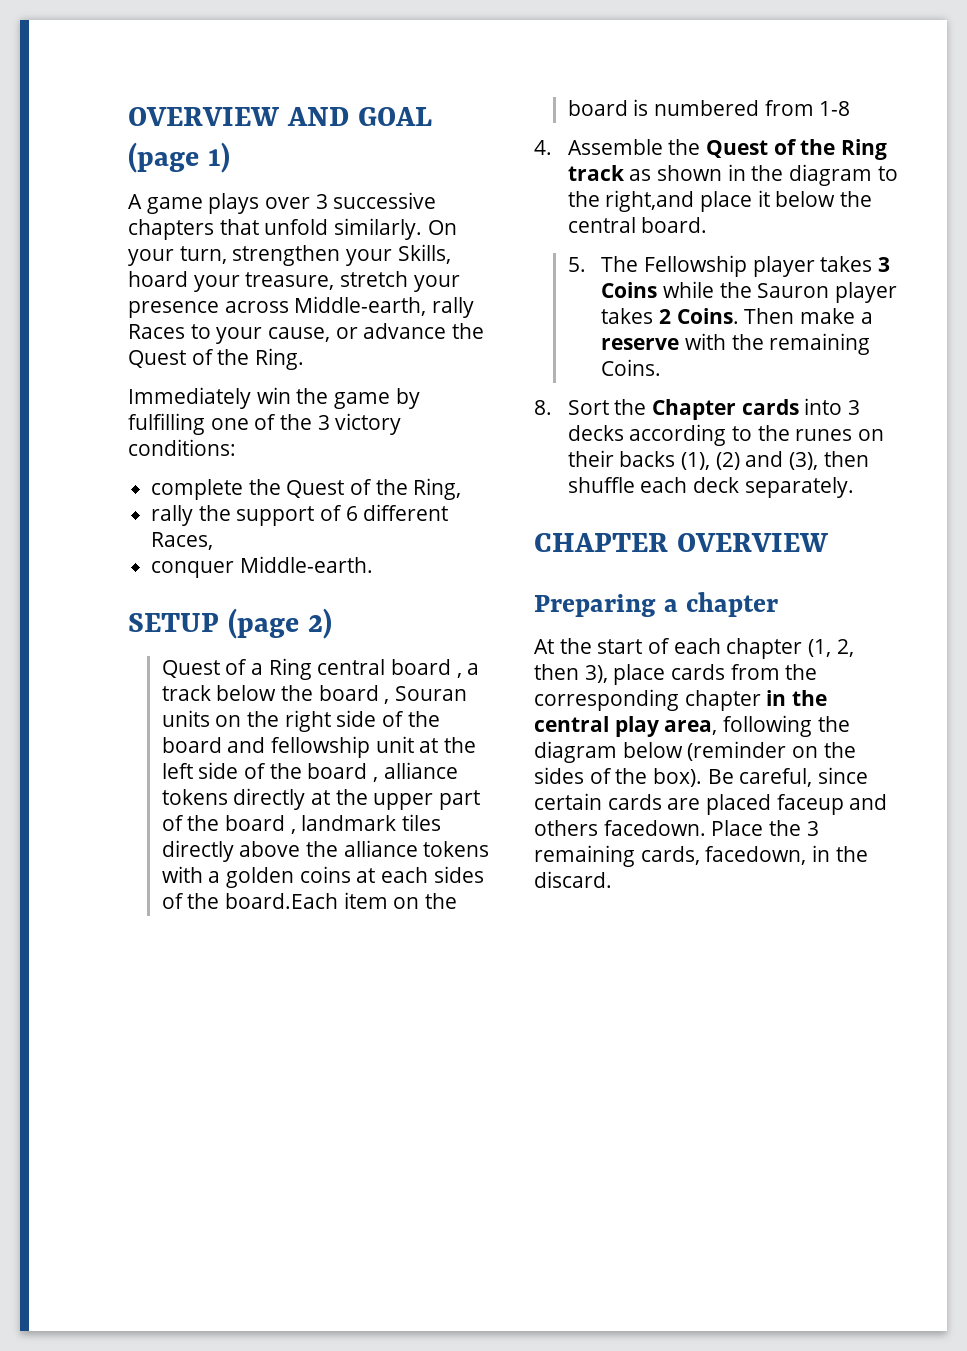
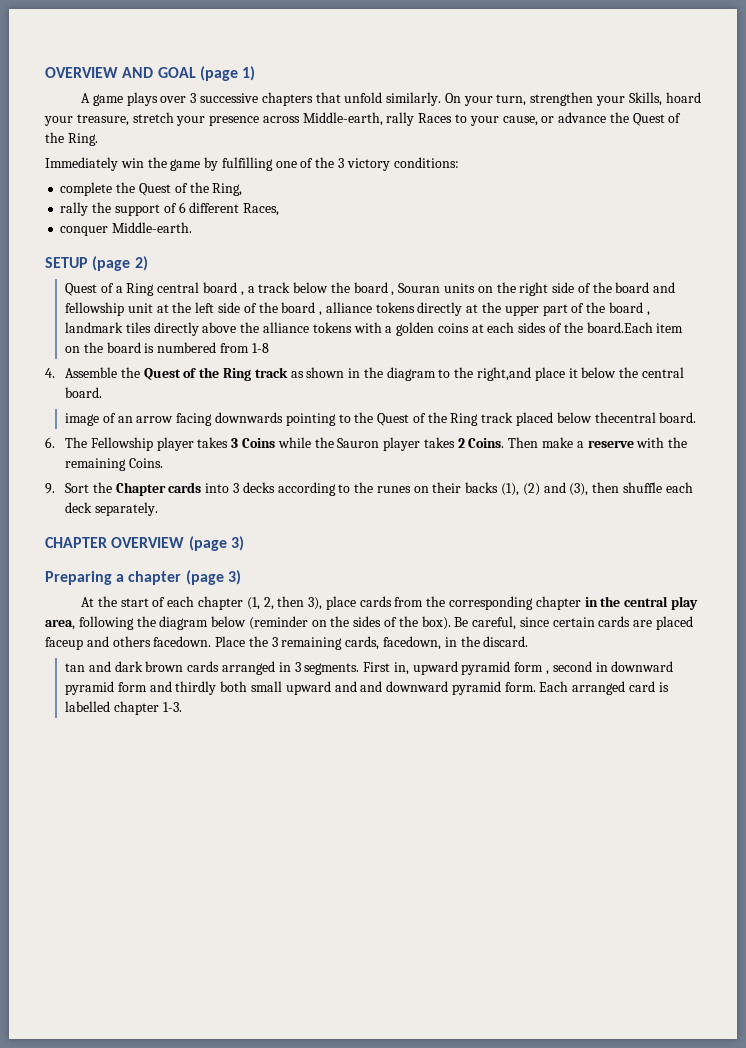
- 5. The Fellowship player takes 3 Coins while the Sauron player takes 2 Coins.
+ image of an arrow facing downwards pointing to the Quest of the Ring track placed below thecentral board.
+ 6. The Fellowship player takes 3 Coins while the Sauron player takes 2 Coins.
- 8. Sort the Chapter cards into 3 decks according to the runes on their backs (1), (2) and (3), then shuffle each deck separately.
+ 9. Sort the Chapter cards into 3 decks according to the runes on their backs (1), (2) and (3), then shuffle each deck separately.
- CHAPTER OVERVIEW
+ CHAPTER OVERVIEW (page 3)
- Preparing a chapter
+ Preparing a chapter (page 3)
+ tan and dark brown cards arranged in 3 segments. First in, upward pyramid form , second in downward pyramid form and thirdly both small upward and and downward pyramid form. Each arranged card is labelled chapter 1-3.

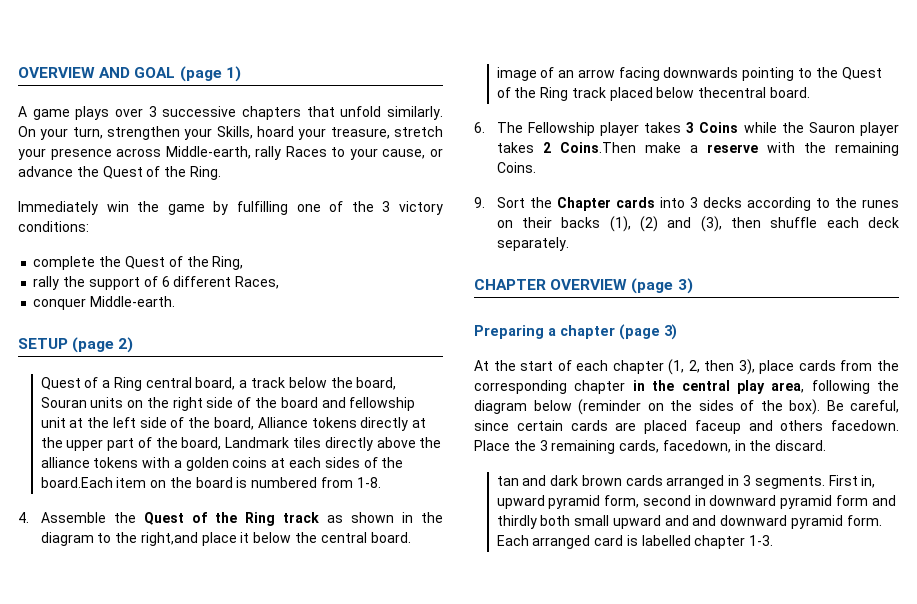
- Quest of a Ring central board , a track below the board , Souran units on the right side of the board and fellowship unit at the left side of the board , alliance tokens directly at the upper part of the board , landmark tiles directly above the alliance tokens with a golden coins at each sides of the board.Each item on the board is numbered from 1-8
+ Quest of a Ring central board, a track below the board, Souran units on the right side of the board and fellowship unit at the left side of the board, Alliance tokens directly at the upper part of the board, Landmark tiles directly above the alliance tokens with a golden coins at each sides of the board.Each item on the board is numbered from 1-8.
- 6. The Fellowship player takes 3 Coins while the Sauron player takes 2 Coins. Then make a reserve with the remaining Coins.
+ 6. The Fellowship player takes 3 Coins while the Sauron player takes 2 Coins.Then make a reserve with the remaining Coins.
- First in, upward pyramid form , second in downward pyramid form and thirdly both small upward and and downward pyramid form.
+ First in, upward pyramid form, second in downward pyramid form and thirdly both small upward and and downward pyramid form.

